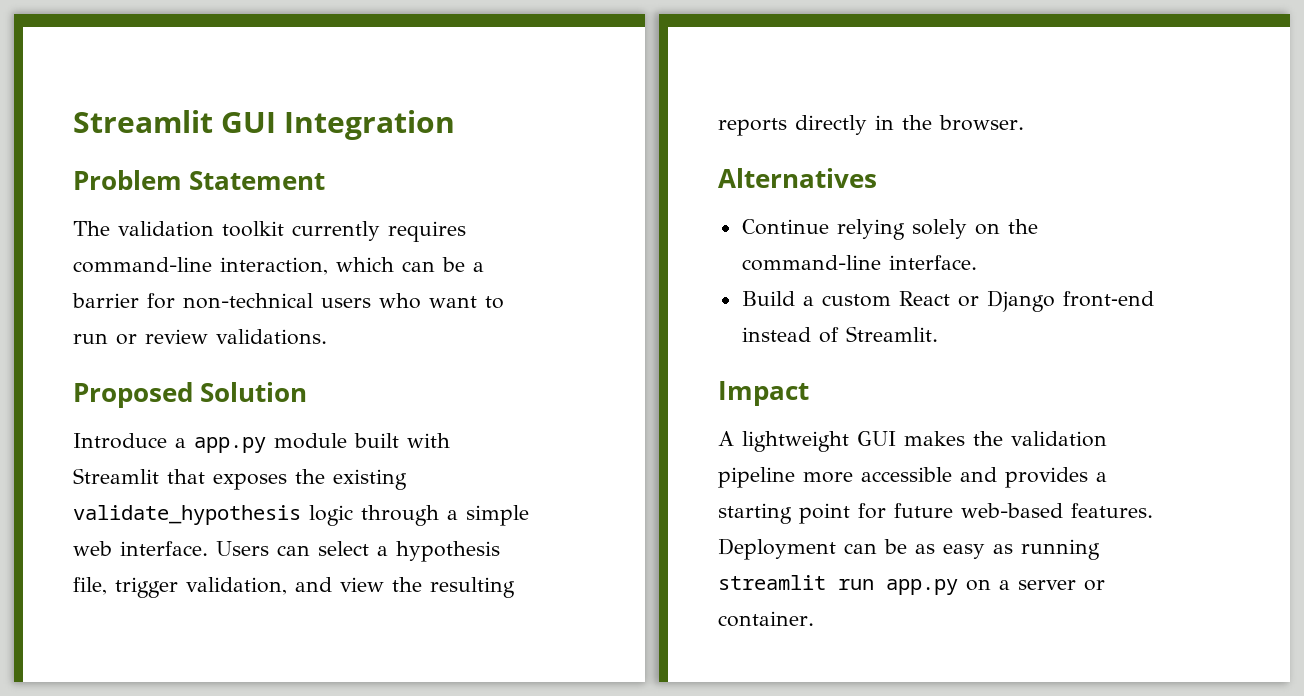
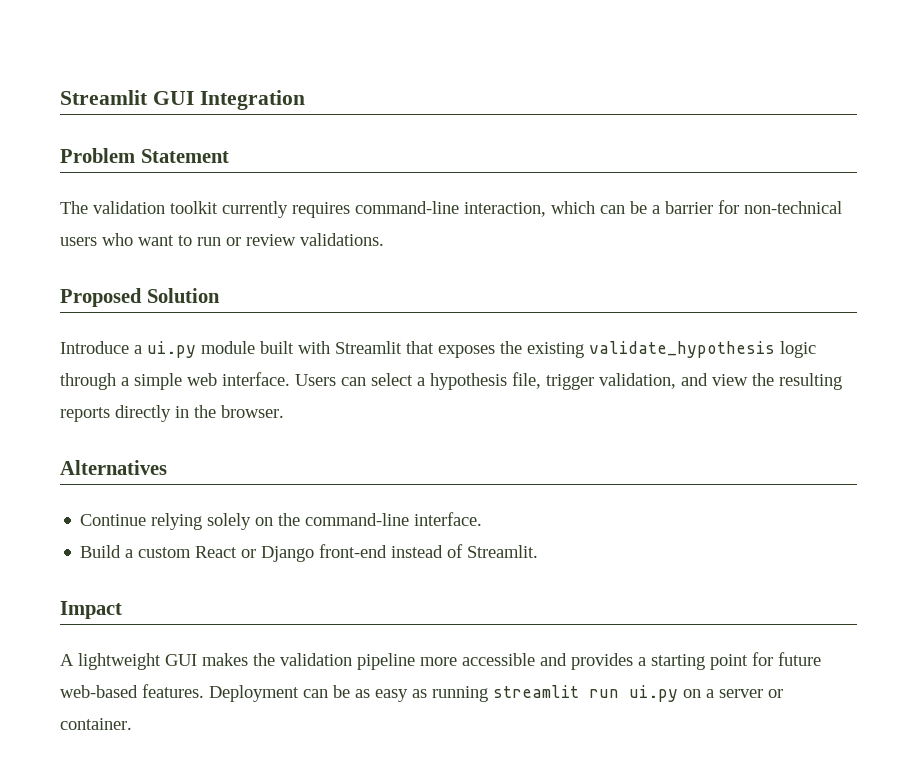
- Introduce a app.py module built with Streamlit that exposes the existing validate_hypothesis logic through a simple web interface.
+ Introduce a ui.py module built with Streamlit that exposes the existing validate_hypothesis logic through a simple web interface.
- Deployment can be as easy as running streamlit run app.py on a server or container.
+ Deployment can be as easy as running streamlit run ui.py on a server or container.

